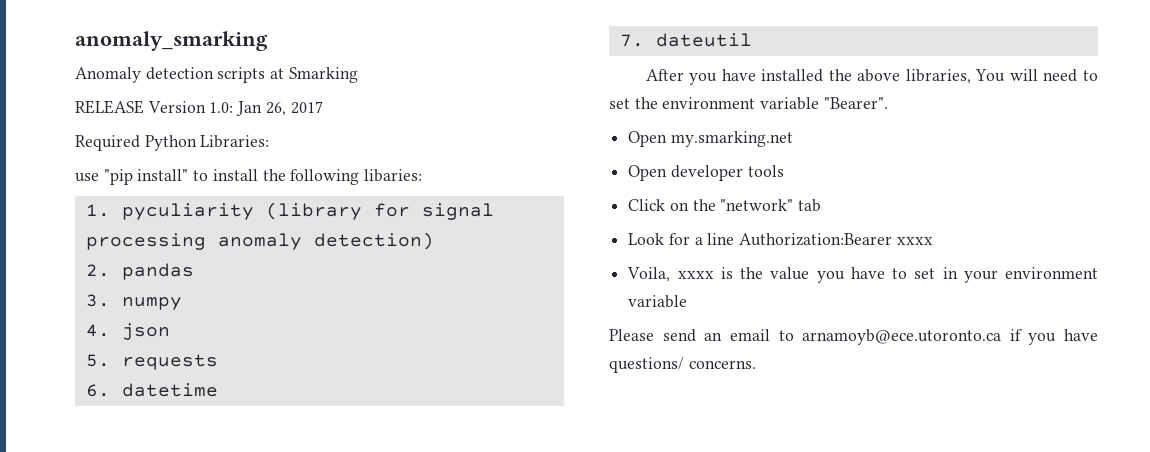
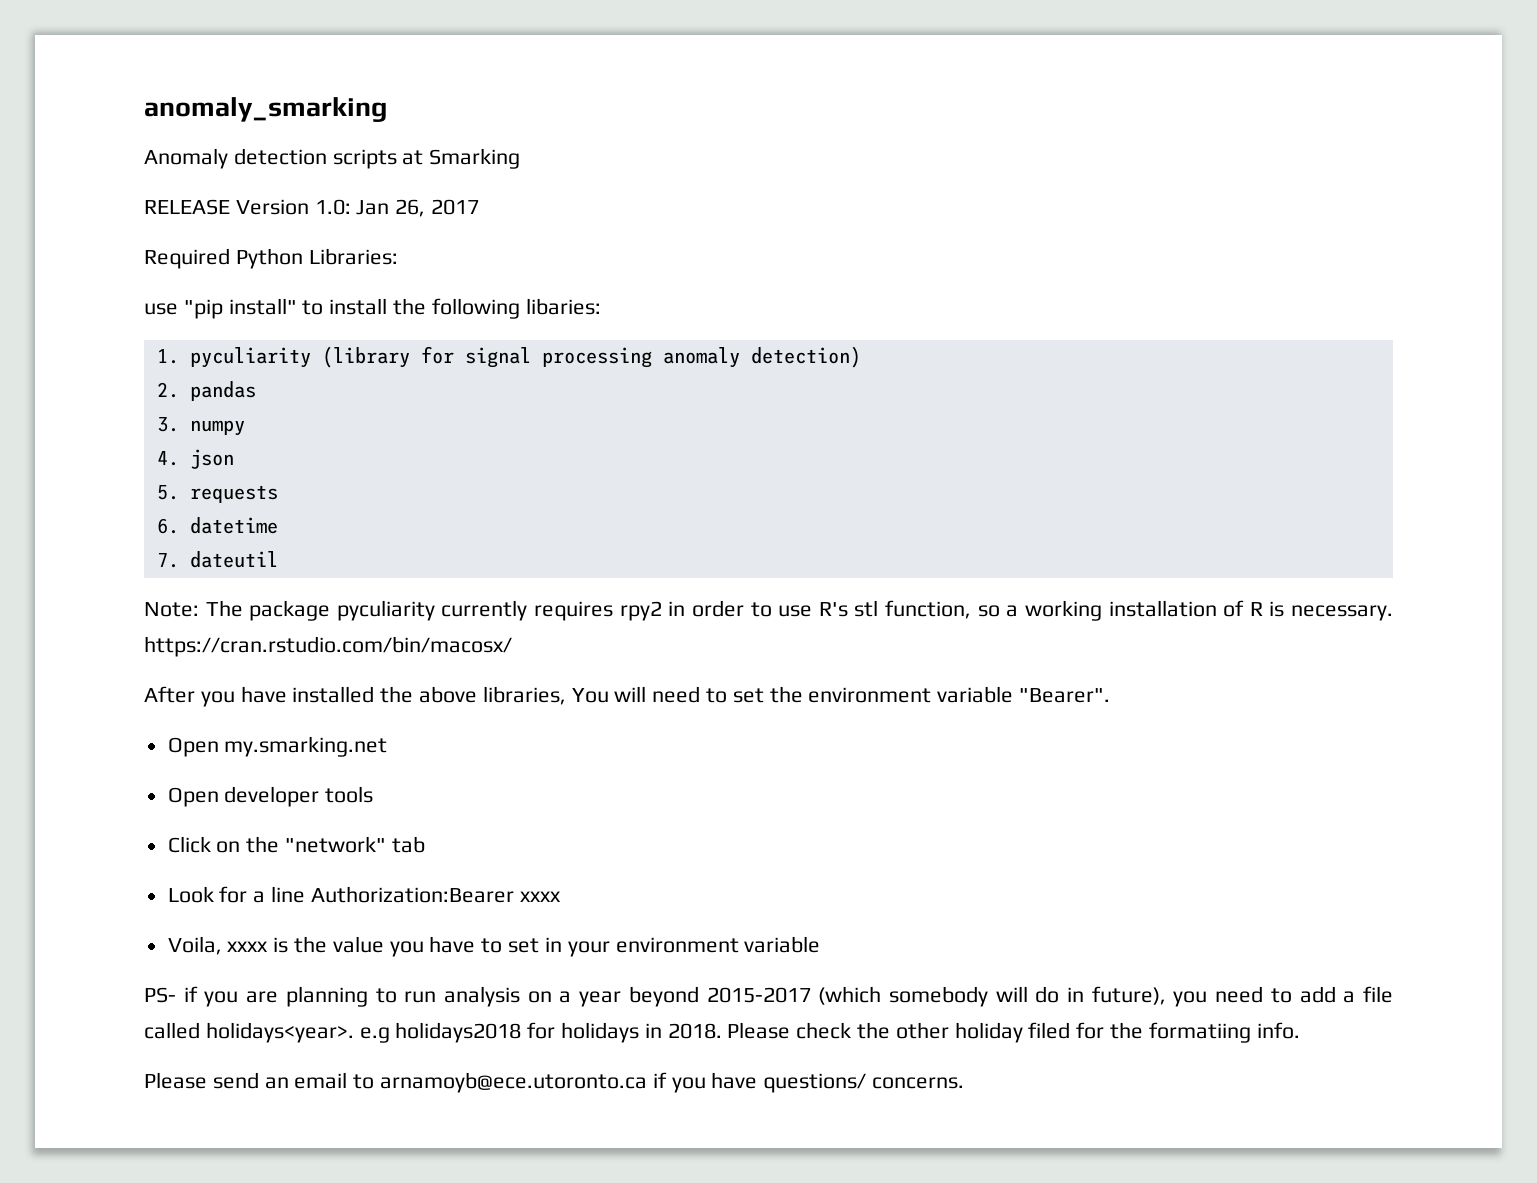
+ Note: The package pyculiarity currently requires rpy2 in order to use R's stl function, so a working installation of R is necessary. https://cran.rstudio.com/bin/macosx/
+ PS- if you are planning to run analysis on a year beyond 2015-2017 (which somebody will do in future), you need to add a file called holidays<year>. e.g holidays2018 for holidays in 2018. Please check the other holiday filed for the formatiing info.

